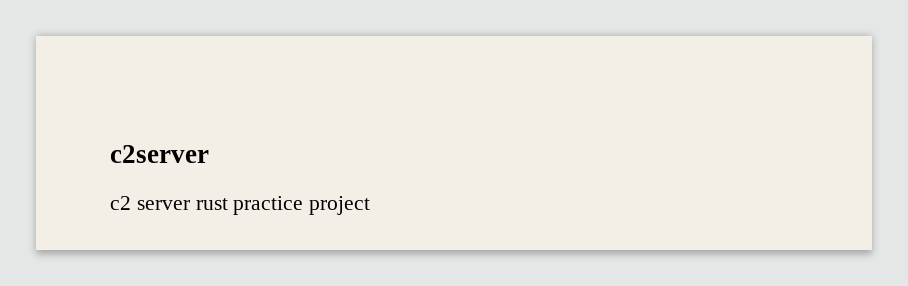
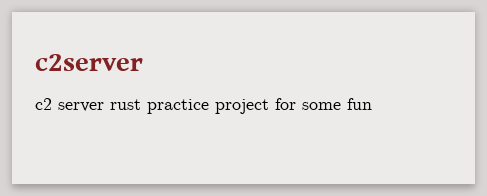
- c2 server rust practice project
+ c2 server rust practice project for some fun

